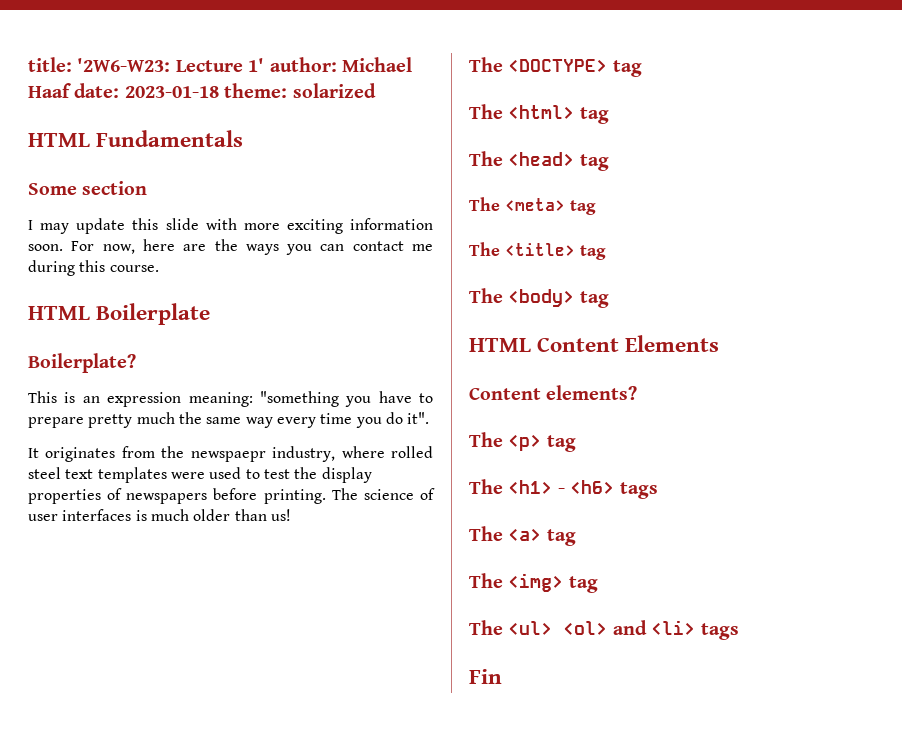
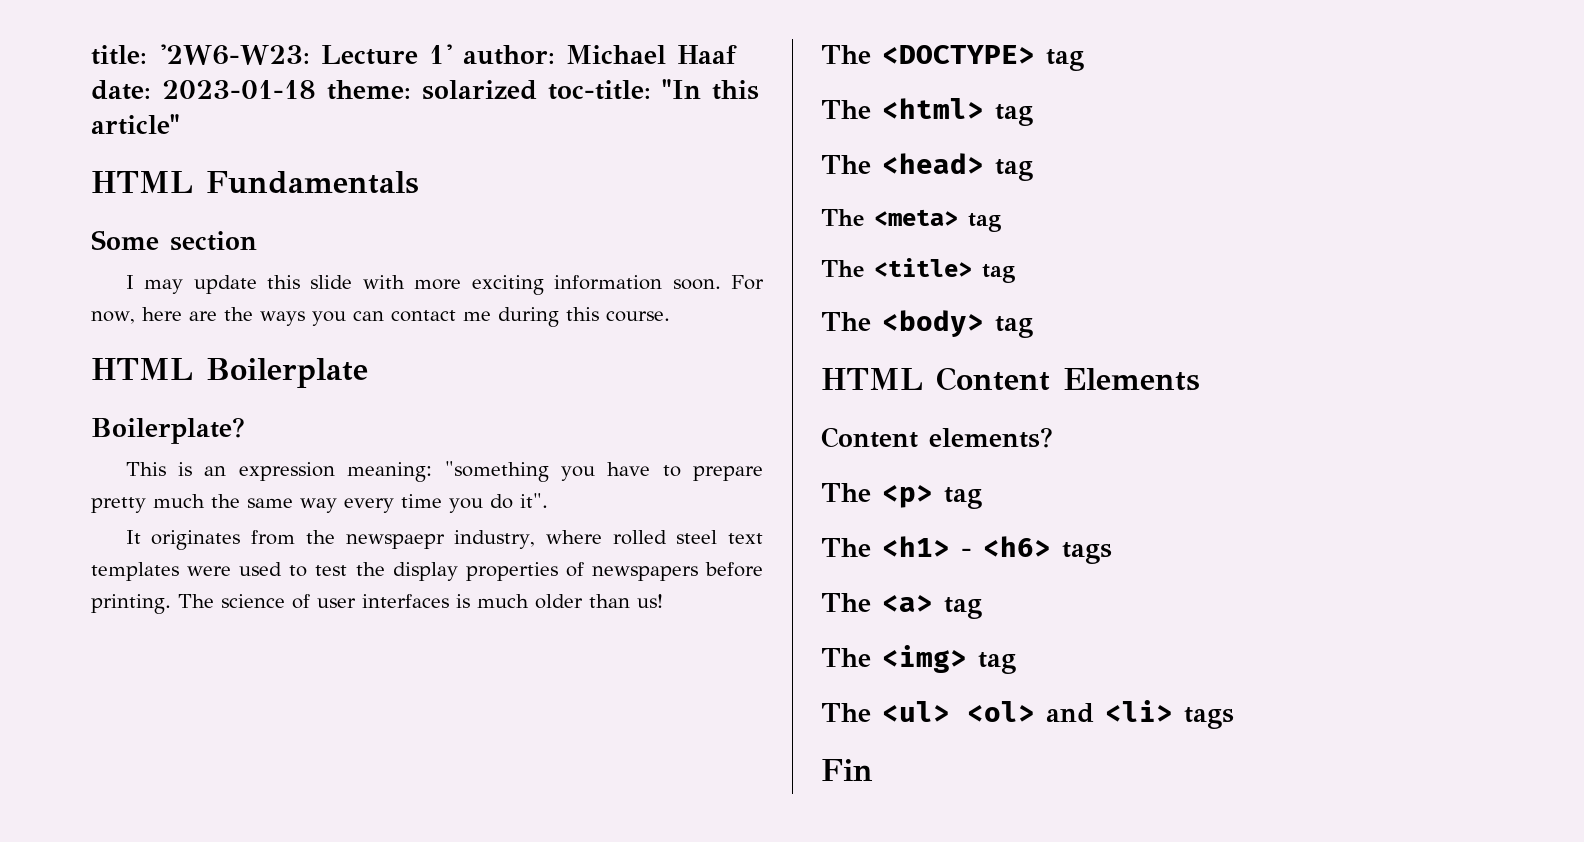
- title: '2W6-W23: Lecture 1' author: Michael Haaf date: 2023-01-18 theme: solarized
+ title: '2W6-W23: Lecture 1' author: Michael Haaf date: 2023-01-18 theme: solarized toc-title: "In this article"

